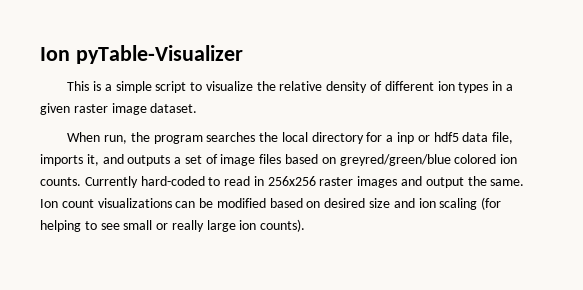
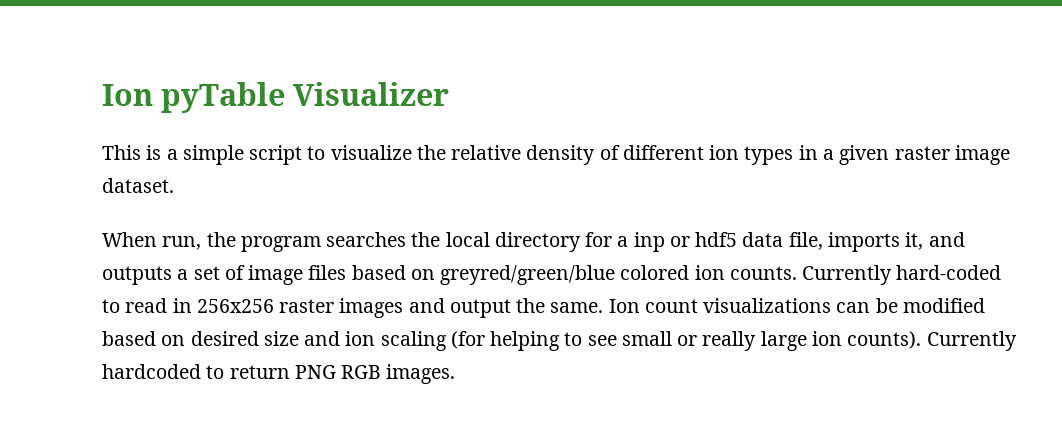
- Ion pyTable-Visualizer
+ Ion pyTable Visualizer
+ Currently hardcoded to return PNG RGB images.

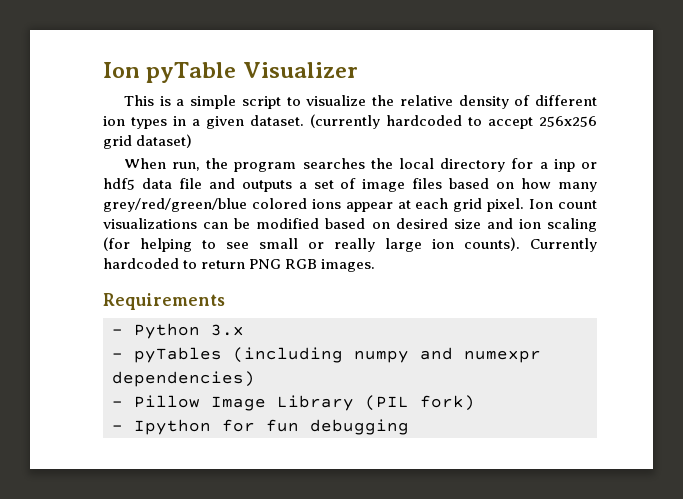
- This is a simple script to visualize the relative density of different ion types in a given raster image dataset.
+ This is a simple script to visualize the relative density of different ion types in a given dataset. (currently hardcoded to accept 256x256 grid dataset)
- When run, the program searches the local directory for a inp or hdf5 data file, imports it, and outputs a set of image files based on greyred/green/blue colored ion counts. Currently hard-coded to read in 256x256 raster images and output the same.
+ When run, the program searches the local directory for a inp or hdf5 data file and outputs a set of image files based on how many grey/red/green/blue colored ions appear at each grid pixel.
+ Requirements
+ - Python 3.x
+ - pyTables (including numpy and numexpr dependencies)
+ - Pillow Image Library (PIL fork)
+ - Ipython for fun debugging

